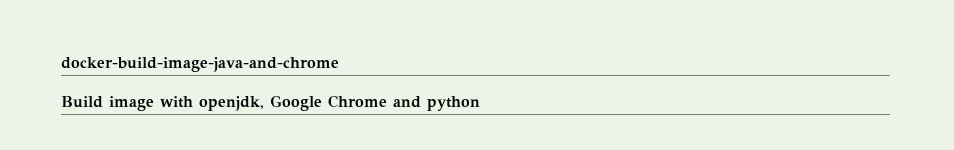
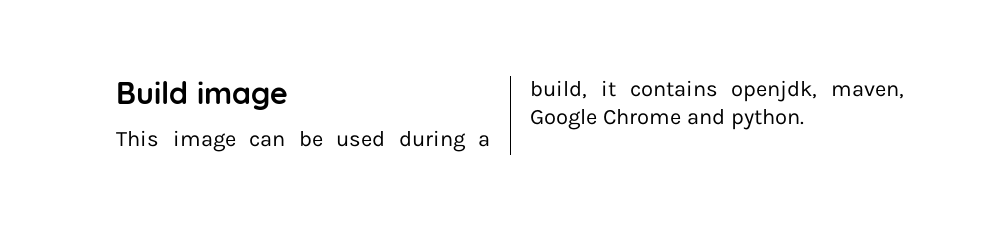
- docker-build-image-java-and-chrome
- Build image with openjdk, Google Chrome and python
+ Build image
+ This image can be used during a build, it contains openjdk, maven, Google Chrome and python.

